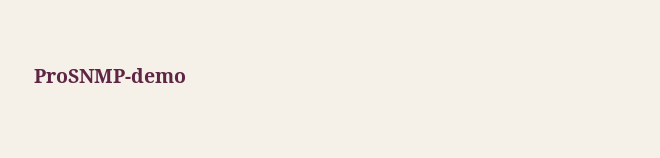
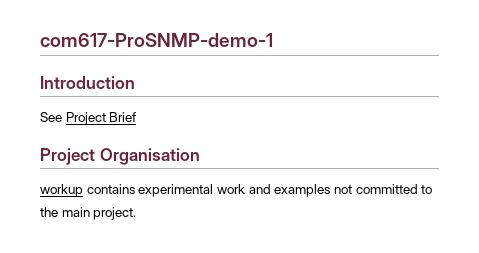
- ProSNMP-demo
+ com617-ProSNMP-demo-1
+ Introduction
+ See Project Brief
+ Project Organisation
+ workup contains experimental work and examples not committed to the main project.

